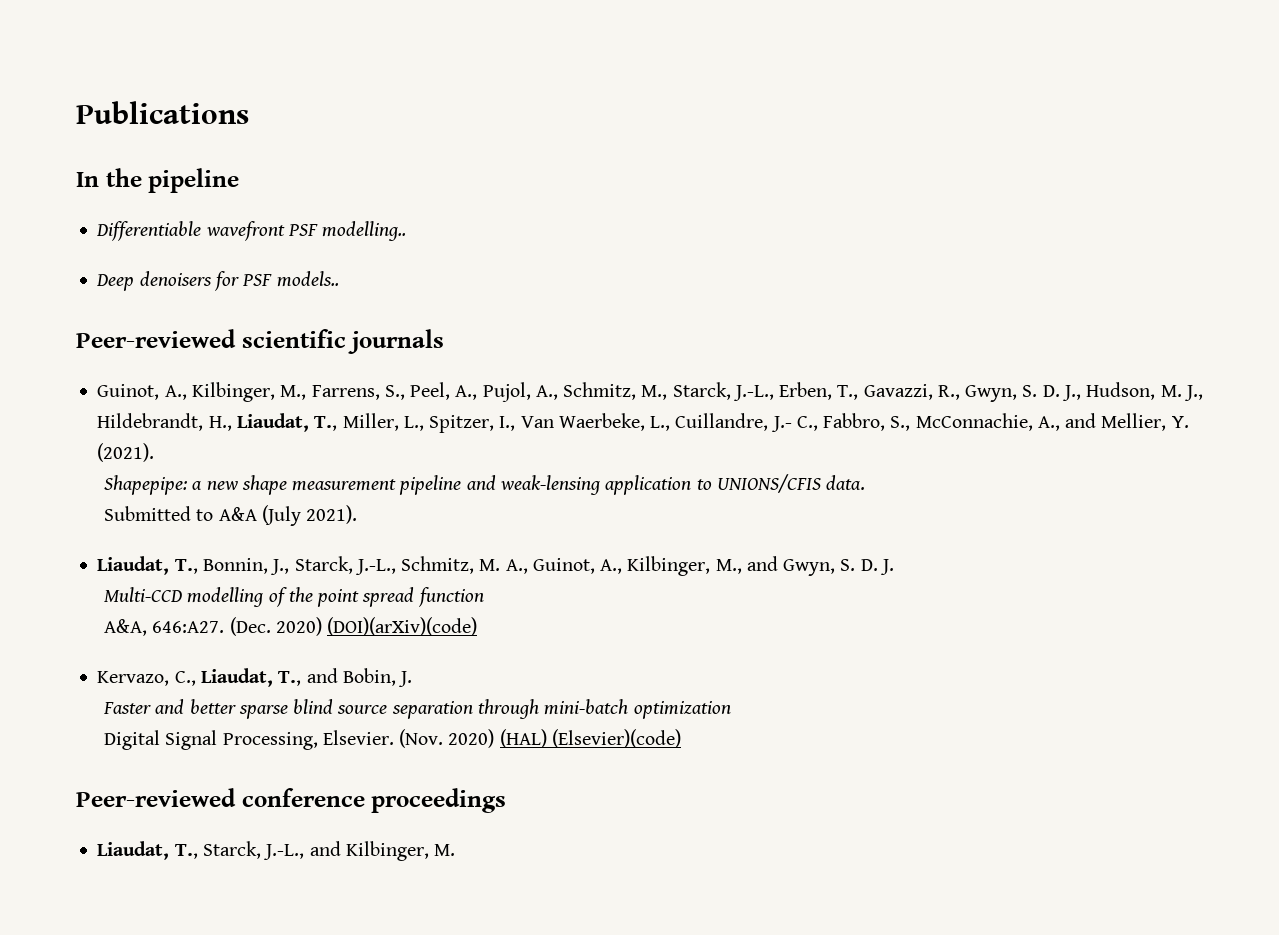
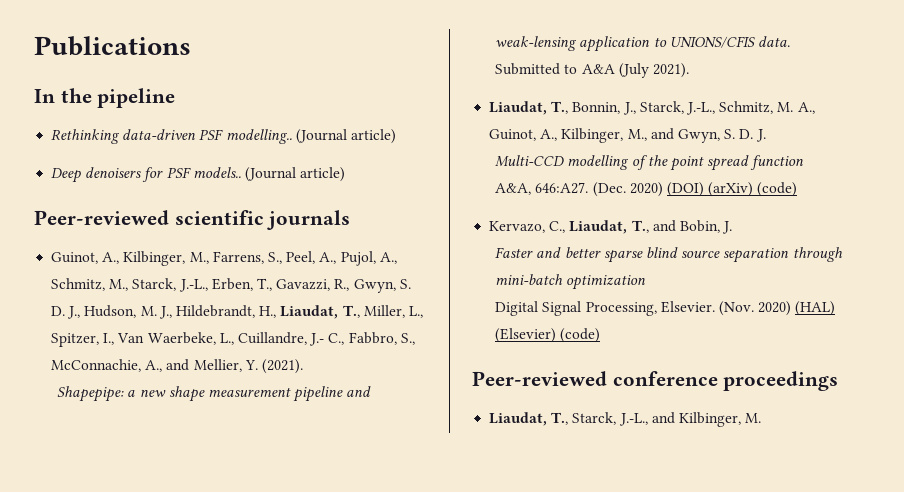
- Differentiable wavefront PSF modelling..
+ Rethinking data-driven PSF modelling.. (Journal article)
- Deep denoisers for PSF models..
+ Deep denoisers for PSF models.. (Journal article)
- (Dec. 2020) (DOI)(arXiv)(code)
+ (Dec. 2020) (DOI) (arXiv) (code)
- (Nov. 2020) (HAL) (Elsevier)(code)
+ (Nov. 2020) (HAL) (Elsevier) (code)

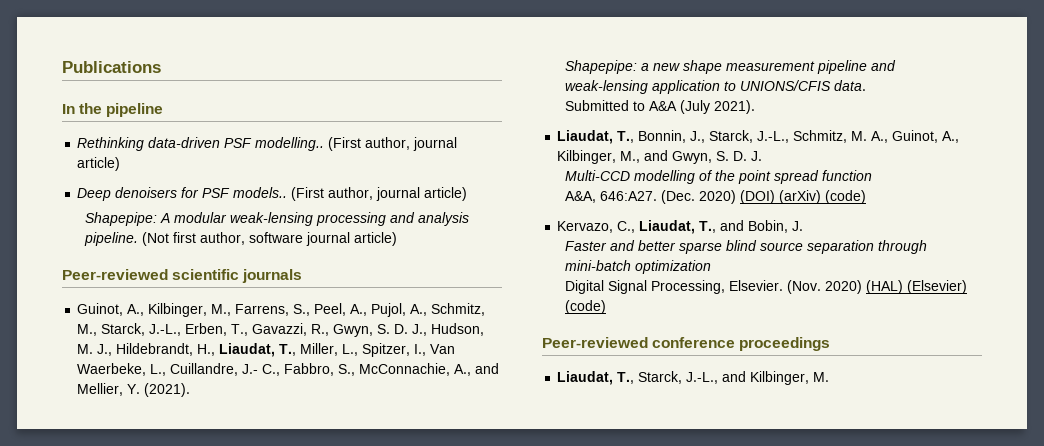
- Rethinking data-driven PSF modelling.. (Journal article)
+ Rethinking data-driven PSF modelling.. (First author, journal article)
- Deep denoisers for PSF models.. (Journal article)
+ Deep denoisers for PSF models.. (First author, journal article)
+ Shapepipe: A modular weak-lensing processing and analysis pipeline. (Not first author, software journal article)

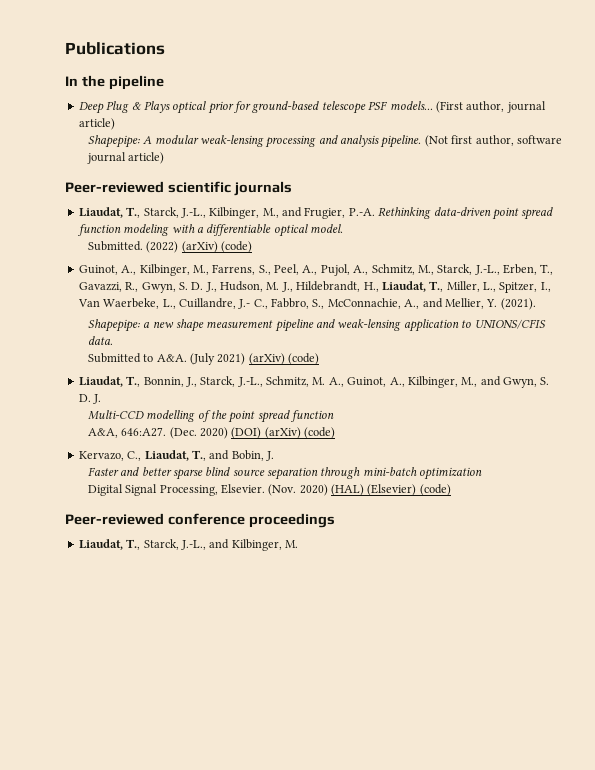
- Rethinking data-driven PSF modelling.. (First author, journal article)
- Deep denoisers for PSF models..
+ Deep Plug & Plays optical prior for ground-based telescope PSF models...
+ Liaudat, T., Starck, J.-L., Kilbinger, M., and Frugier, P.-A. Rethinking data-driven point spread function modeling with a differentiable optical model.
+ Submitted. (2022) (arXiv) (code)
- Submitted to A&A (July 2021).
+ Submitted to A&A. (July 2021) (arXiv) (code)

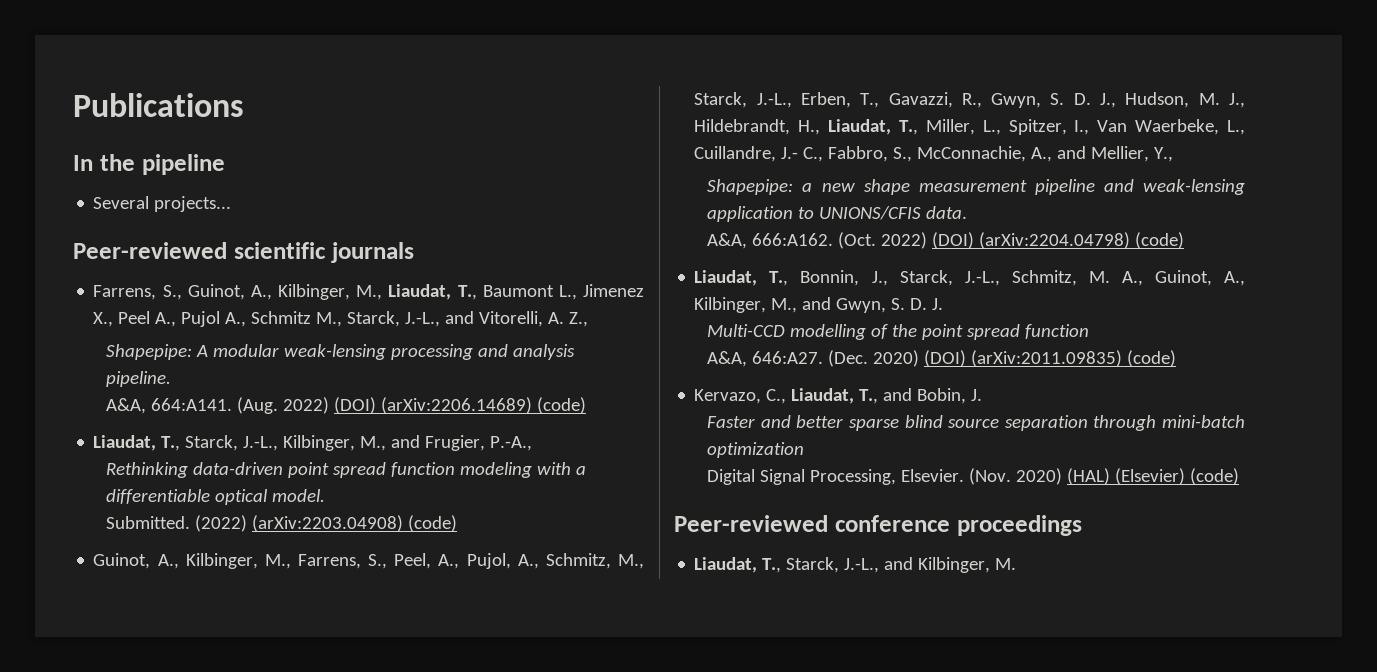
- Deep Plug & Plays optical prior for ground-based telescope PSF models... (First author, journal article)
+ Several projects...
+ Peer-reviewed scientific journals
+ Farrens, S., Guinot, A., Kilbinger, M., Liaudat, T., Baumont L., Jimenez X., Peel A., Pujol A., Schmitz M., Starck, J.-L., and Vitorelli, A. Z.,
- Shapepipe: A modular weak-lensing processing and analysis pipeline. (Not first author, software journal article)
- Peer-reviewed scientific journals
+ Shapepipe: A modular weak-lensing processing and analysis pipeline.
+ A&A, 664:A141. (Aug. 2022) (DOI) (arXiv:2206.14689) (code)
- Liaudat, T., Starck, J.-L., Kilbinger, M., and Frugier, P.-A. Rethinking data-driven point spread function modeling with a differentiable optical model.
+ Liaudat, T., Starck, J.-L., Kilbinger, M., and Frugier, P.-A.,
+ Rethinking data-driven point spread function modeling with a differentiable optical model.
- (2022) (arXiv) (code)
+ (2022) (arXiv:2203.04908) (code)
- Guinot, A., Kilbinger, M., Farrens, S., Peel, A., Pujol, A., Schmitz, M., Starck, J.-L., Erben, T., Gavazzi, R., Gwyn, S. D. J., Hudson, M. J., Hildebrandt, H., Liaudat, T., Miller, L., Spitzer, I., Van Waerbeke, L., Cuillandre, J.- C., Fabbro, S., McConnachie, A., and Mellier, Y. (2021).
+ Guinot, A., Kilbinger, M., Farrens, S., Peel, A., Pujol, A., Schmitz, M., Starck, J.-L., Erben, T., Gavazzi, R., Gwyn, S. D. J., Hudson, M. J., Hildebrandt, H., Liaudat, T., Miller, L., Spitzer, I., Van Waerbeke, L., Cuillandre, J.- C., Fabbro, S., McConnachie, A., and Mellier, Y.,
- Submitted to A&A. (July 2021) (arXiv) (code)
+ A&A, 666:A162. (Oct. 2022) (DOI) (arXiv:2204.04798) (code)
- (Dec. 2020) (DOI) (arXiv) (code)
+ (Dec. 2020) (DOI) (arXiv:2011.09835) (code)

